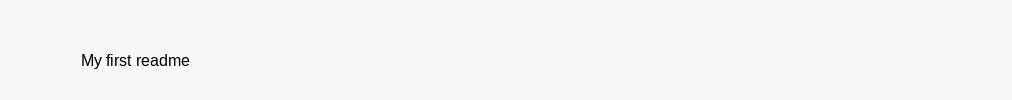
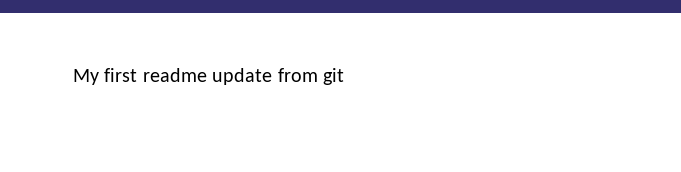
- My first readme
+ My first readme update from git

